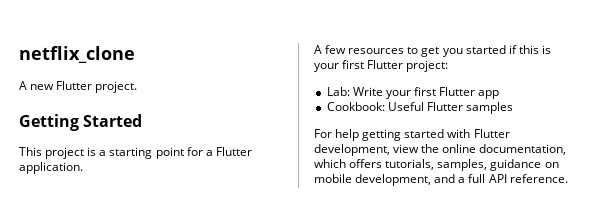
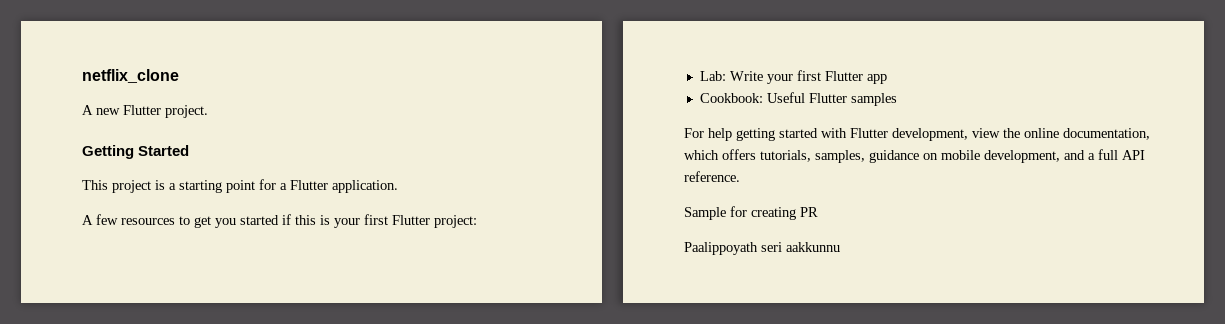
+ Sample for creating PR
+ Paalippoyath seri aakkunnu

